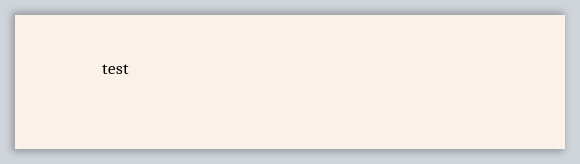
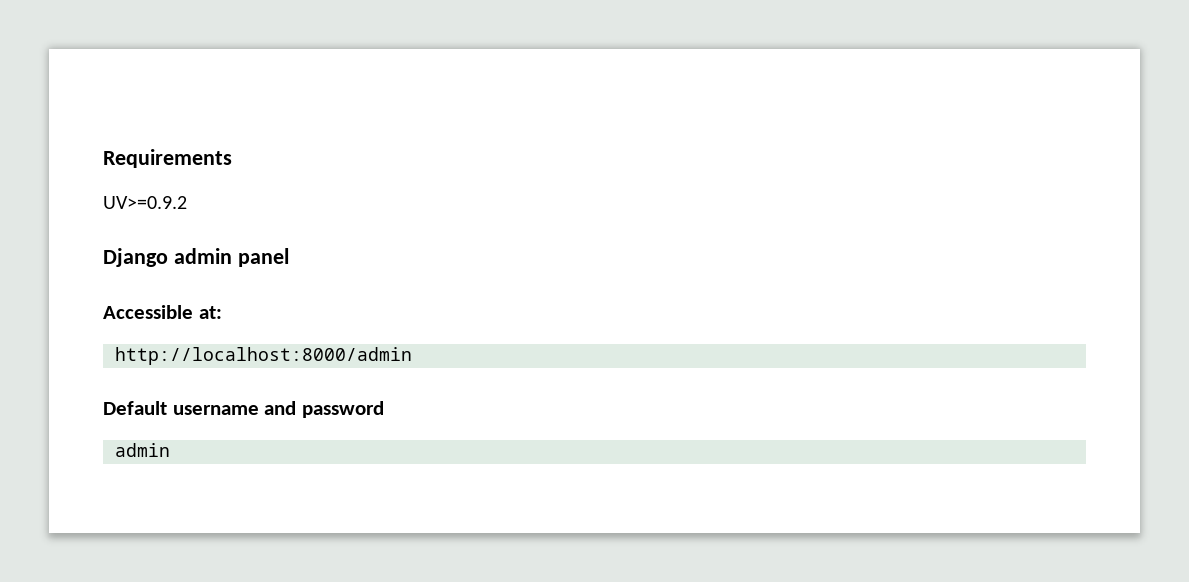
- test
+ Requirements
+ UV>=0.9.2
+ Django admin panel
+ Accessible at:
+ http://localhost:8000/admin
+ Default username and password
+ admin

